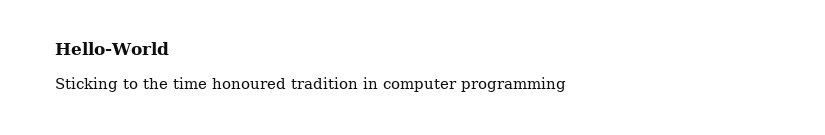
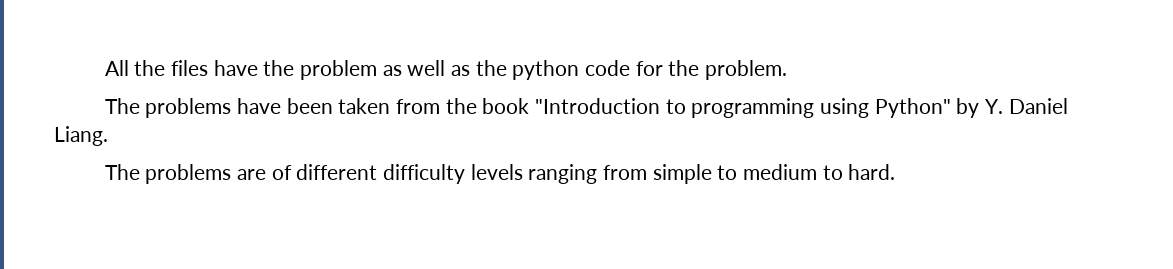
- Hello-World
- Sticking to the time honoured tradition in computer programming
+ All the files have the problem as well as the python code for the problem.
+ The problems have been taken from the book "Introduction to programming using Python" by Y. Daniel Liang.
+ The problems are of different difficulty levels ranging from simple to medium to hard.

